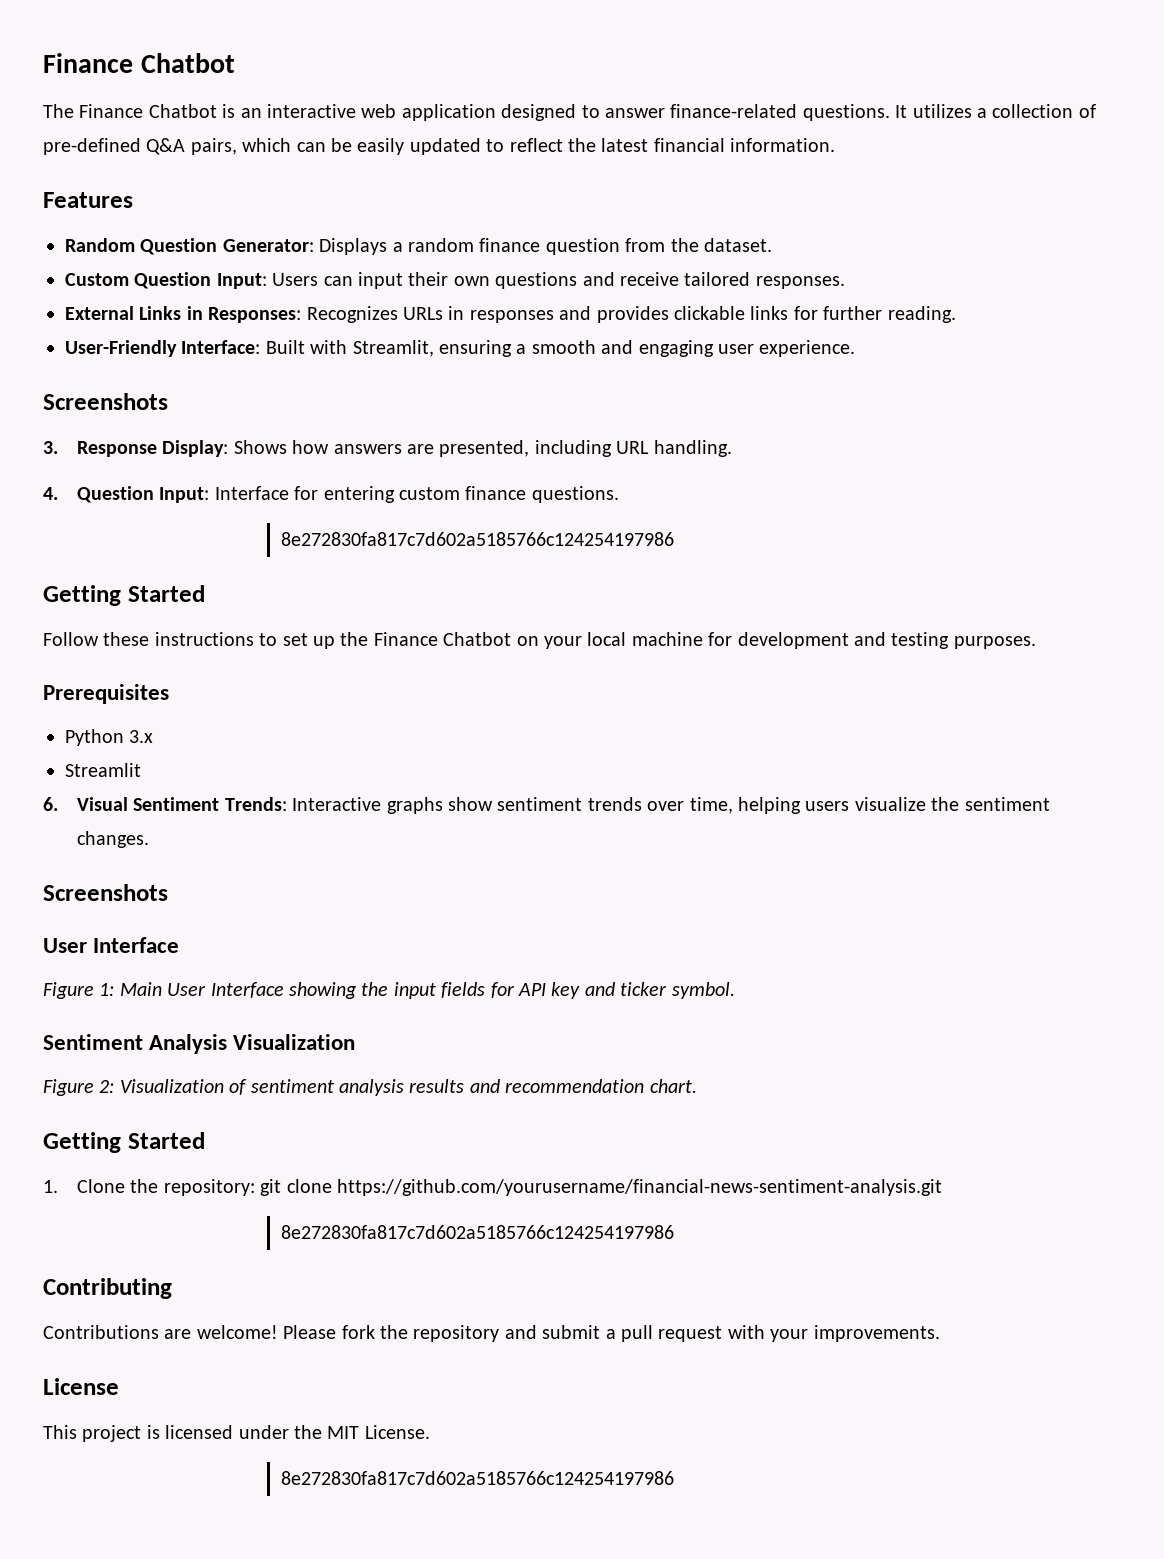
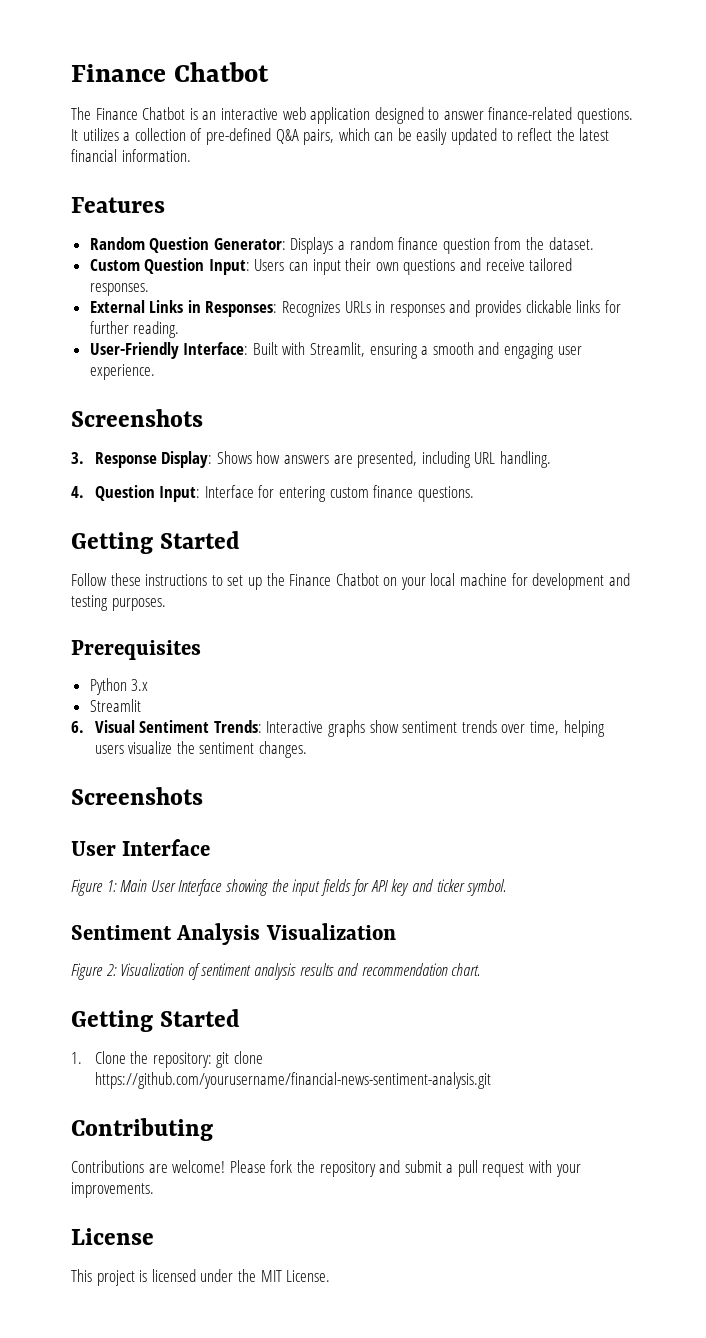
  4. Question Input: Interface for entering custom finance questions.
- 8e272830fa817c7d602a5185766c124254197986
  1. Clone the repository: git clone https://github.com/yourusername/financial-news-sentiment-analysis.git
- 8e272830fa817c7d602a5185766c124254197986
  This project is licensed under the MIT License.
- 8e272830fa817c7d602a5185766c124254197986

